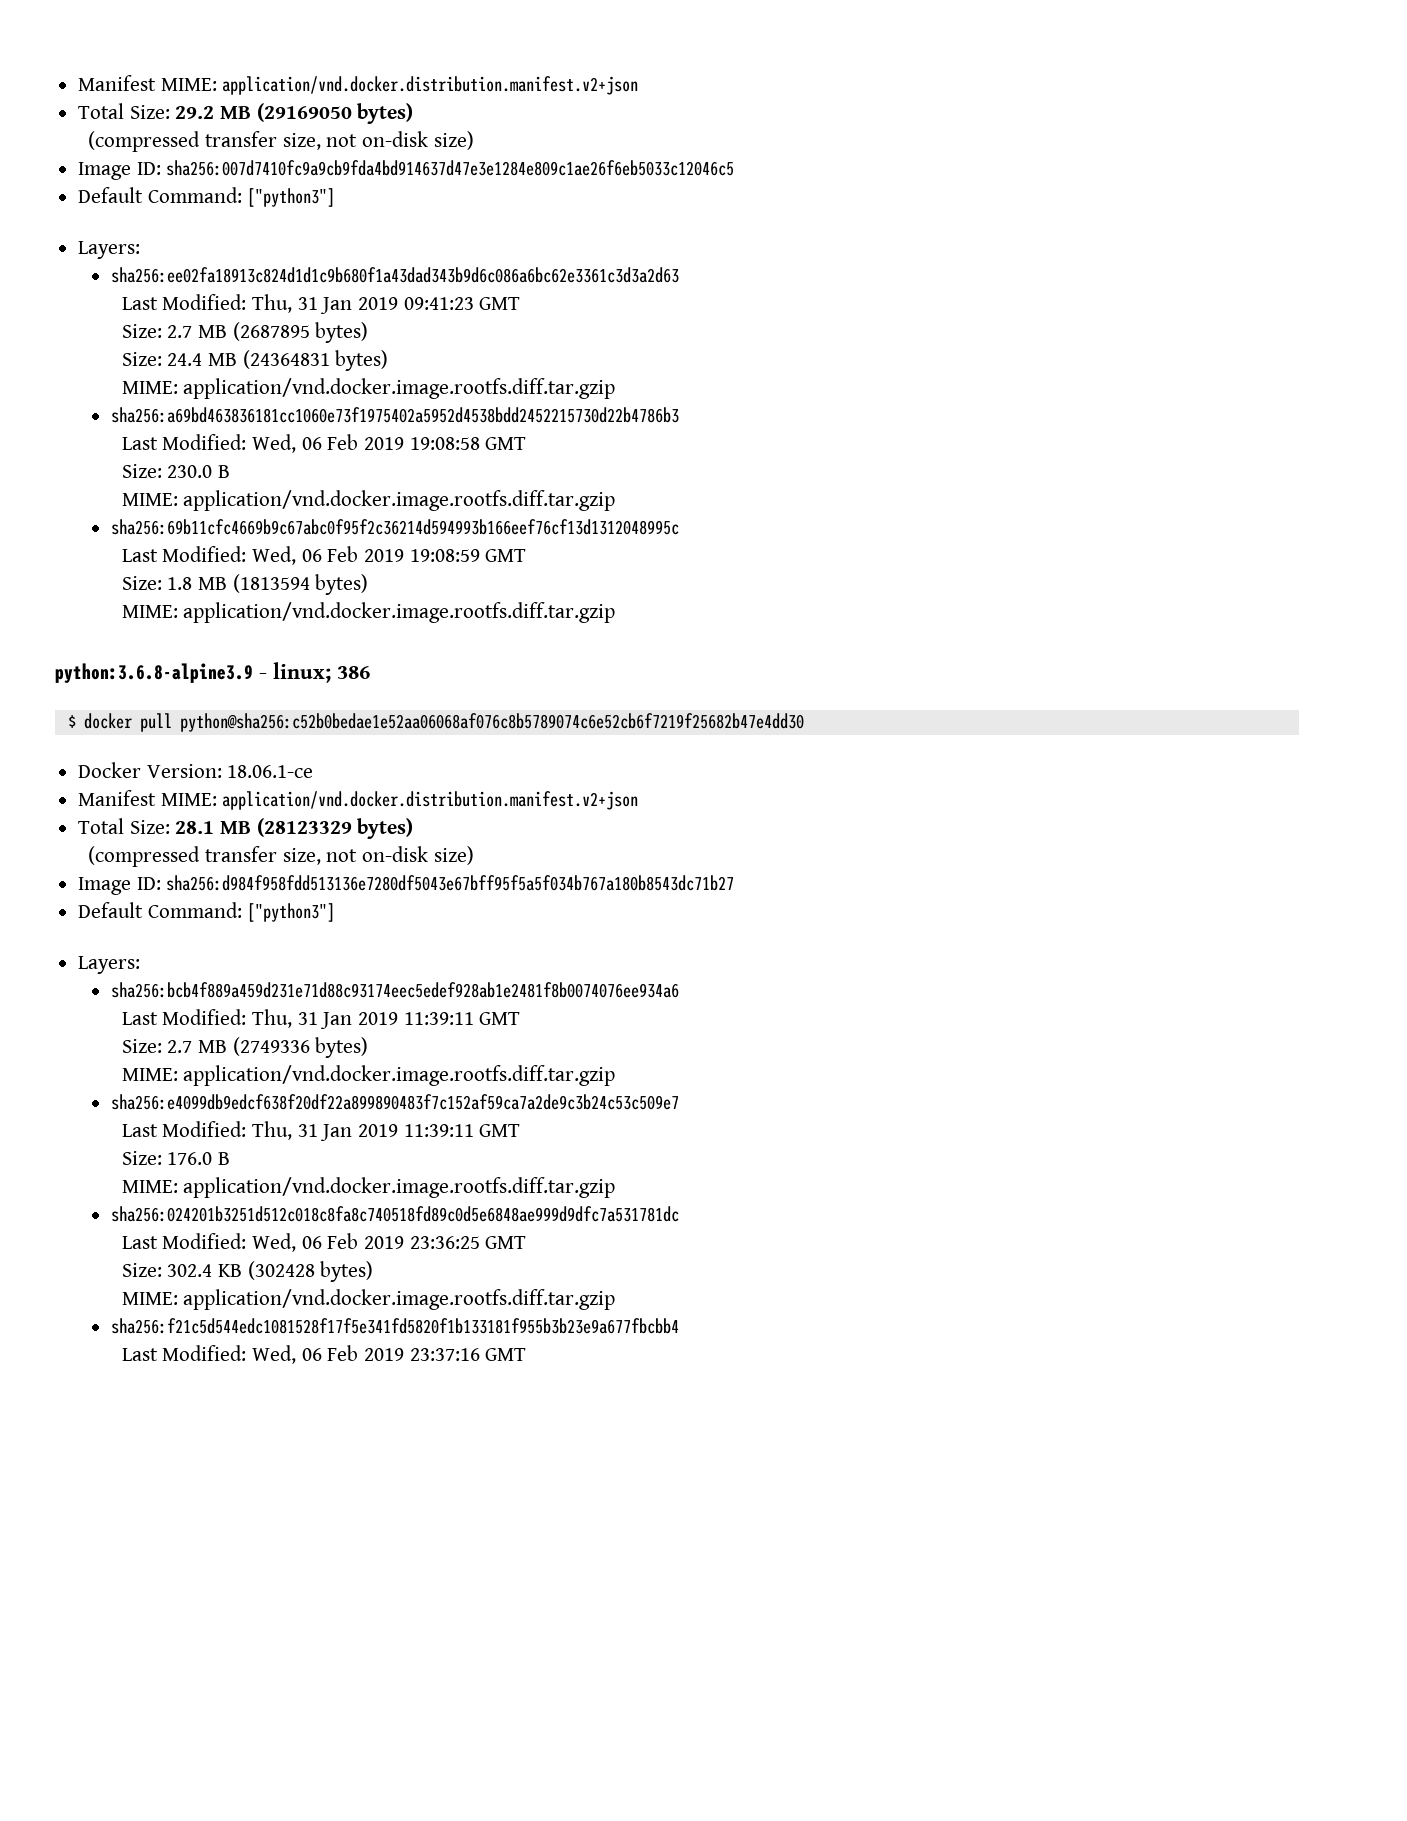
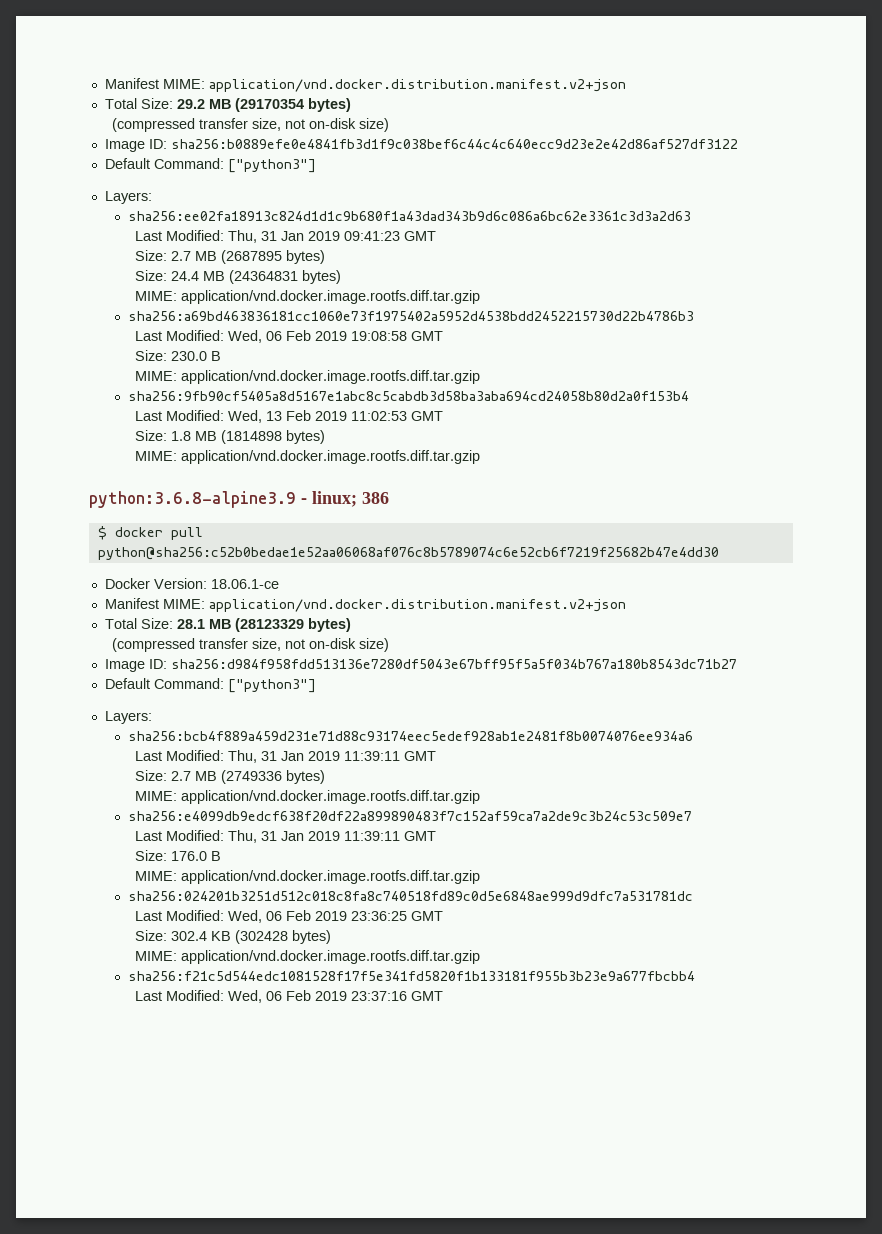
- Total Size: 29.2 MB (29169050 bytes)
+ Total Size: 29.2 MB (29170354 bytes)
  (compressed transfer size, not on-disk size)
- Image ID: sha256:007d7410fc9a9cb9fda4bd914637d47e3e1284e809c1ae26f6eb5033c12046c5
+ Image ID: sha256:b0889efe0e4841fb3d1f9c038bef6c44c4c640ecc9d23e2e42d86af527df3122
- sha256:69b11cfc4669b9c67abc0f95f2c36214d594993b166eef76cf13d1312048995c
- Last Modified: Wed, 06 Feb 2019 19:08:59 GMT
+ sha256:9fb90cf5405a8d5167e1abc8c5cabdb3d58ba3aba694cd24058b80d2a0f153b4
+ Last Modified: Wed, 13 Feb 2019 11:02:53 GMT
- Size: 1.8 MB (1813594 bytes)
+ Size: 1.8 MB (1814898 bytes)

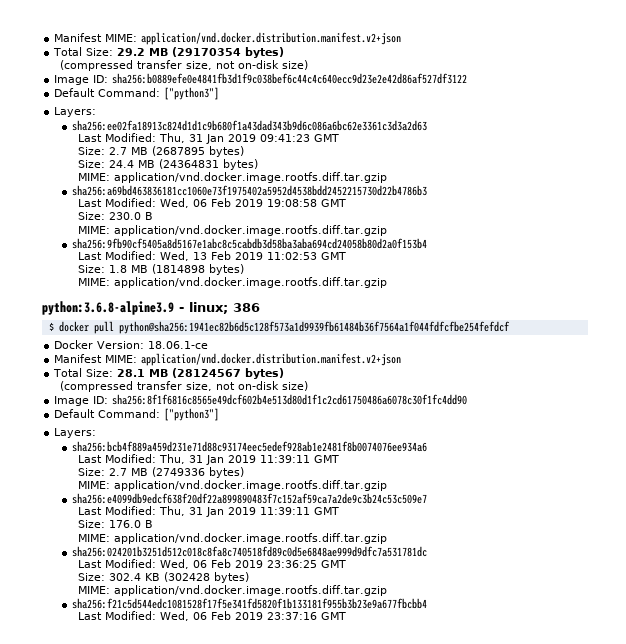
- $ docker pull python@sha256:c52b0bedae1e52aa06068af076c8b5789074c6e52cb6f7219f25682b47e4dd30
+ $ docker pull python@sha256:1941ec82b6d5c128f573a1d9939fb61484b36f7564a1f044fdfcfbe254fefdcf
- Total Size: 28.1 MB (28123329 bytes)
+ Total Size: 28.1 MB (28124567 bytes)
  (compressed transfer size, not on-disk size)
- Image ID: sha256:d984f958fdd513136e7280df5043e67bff95f5a5f034b767a180b8543dc71b27
+ Image ID: sha256:8f1f6816c8565e49dcf602b4e513d80d1f1c2cd61750486a6078c30f1fc4dd90

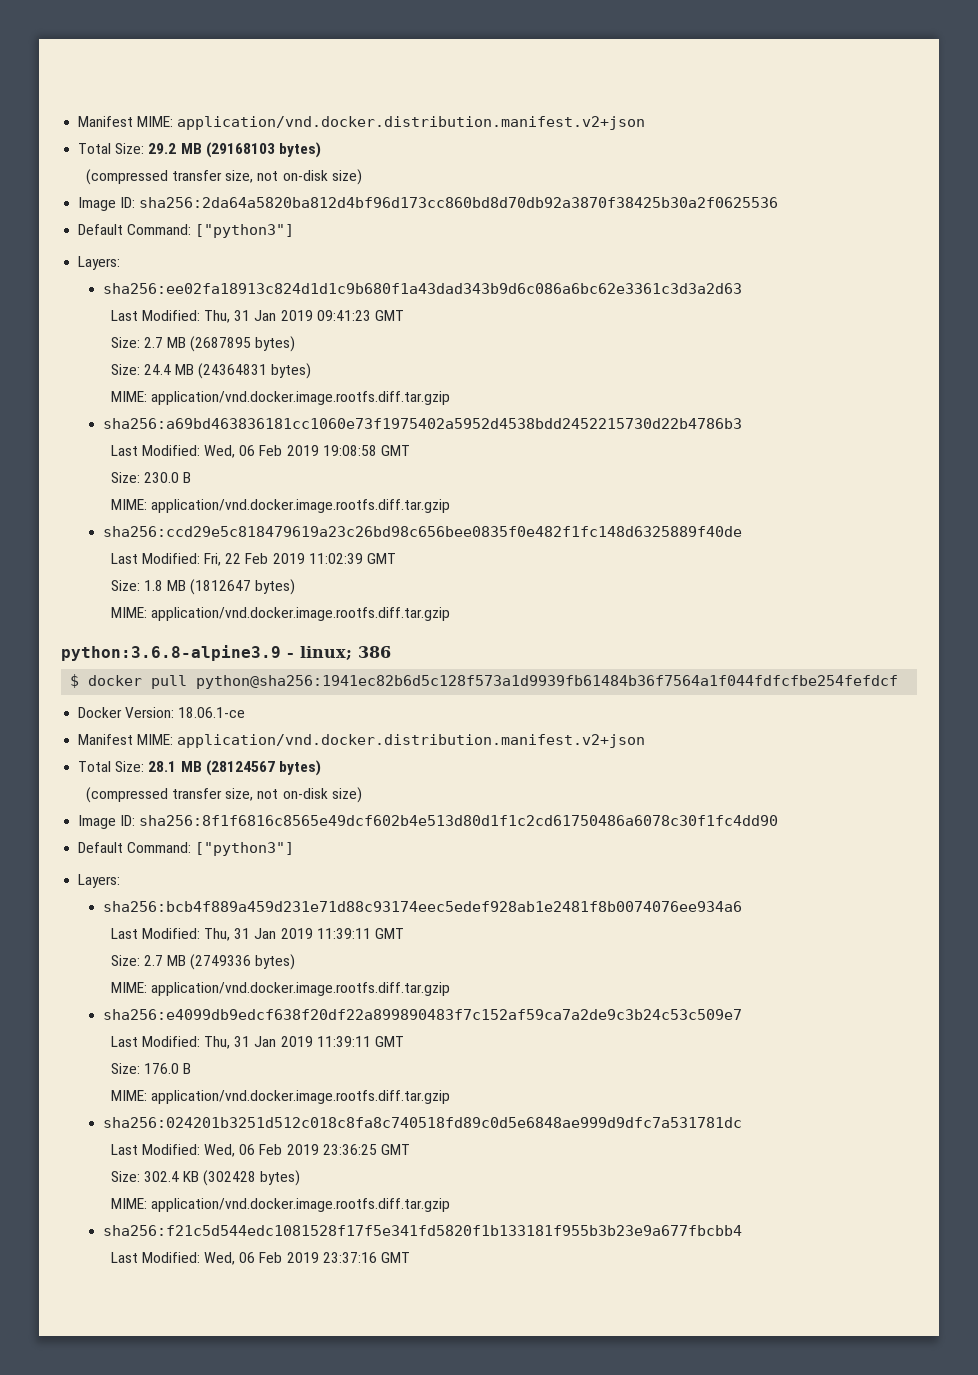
- Total Size: 29.2 MB (29170354 bytes)
+ Total Size: 29.2 MB (29168103 bytes)
  (compressed transfer size, not on-disk size)
- Image ID: sha256:b0889efe0e4841fb3d1f9c038bef6c44c4c640ecc9d23e2e42d86af527df3122
+ Image ID: sha256:2da64a5820ba812d4bf96d173cc860bd8d70db92a3870f38425b30a2f0625536
- sha256:9fb90cf5405a8d5167e1abc8c5cabdb3d58ba3aba694cd24058b80d2a0f153b4
- Last Modified: Wed, 13 Feb 2019 11:02:53 GMT
+ sha256:ccd29e5c818479619a23c26bd98c656bee0835f0e482f1fc148d6325889f40de
+ Last Modified: Fri, 22 Feb 2019 11:02:39 GMT
- Size: 1.8 MB (1814898 bytes)
+ Size: 1.8 MB (1812647 bytes)

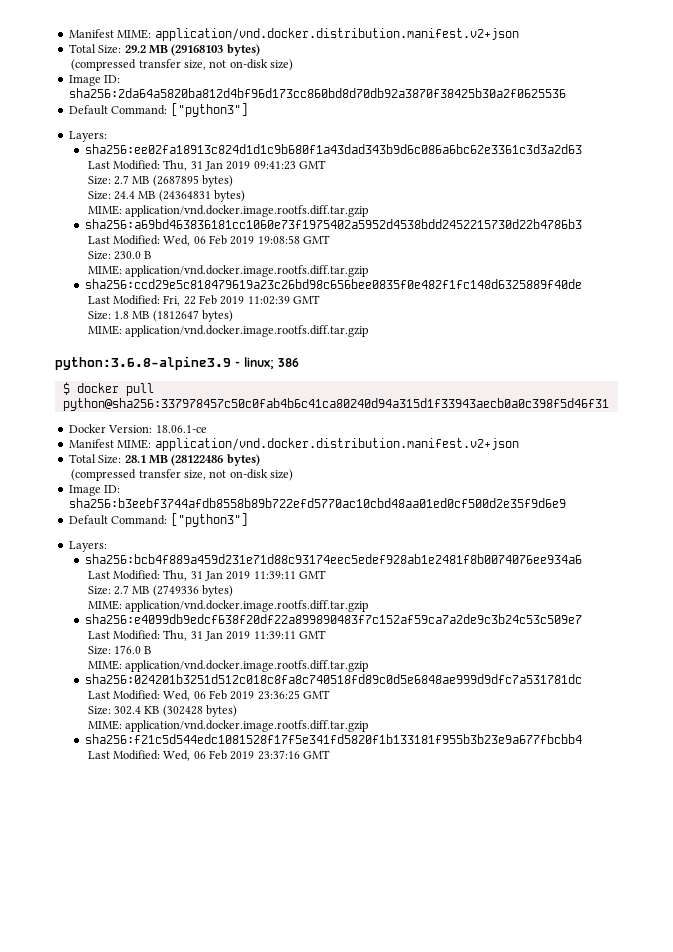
- $ docker pull python@sha256:1941ec82b6d5c128f573a1d9939fb61484b36f7564a1f044fdfcfbe254fefdcf
+ $ docker pull python@sha256:337978457c50c0fab4b6c41ca80240d94a315d1f33943aecb0a0c398f5d46f31
- Total Size: 28.1 MB (28124567 bytes)
+ Total Size: 28.1 MB (28122486 bytes)
  (compressed transfer size, not on-disk size)
- Image ID: sha256:8f1f6816c8565e49dcf602b4e513d80d1f1c2cd61750486a6078c30f1fc4dd90
+ Image ID: sha256:b3eebf3744afdb8558b89b722efd5770ac10cbd48aa01ed0cf500d2e35f9d6e9

